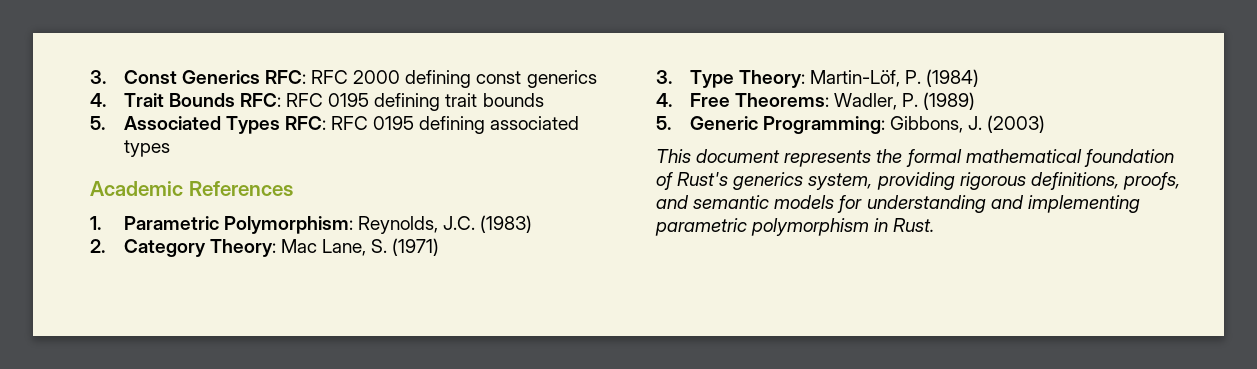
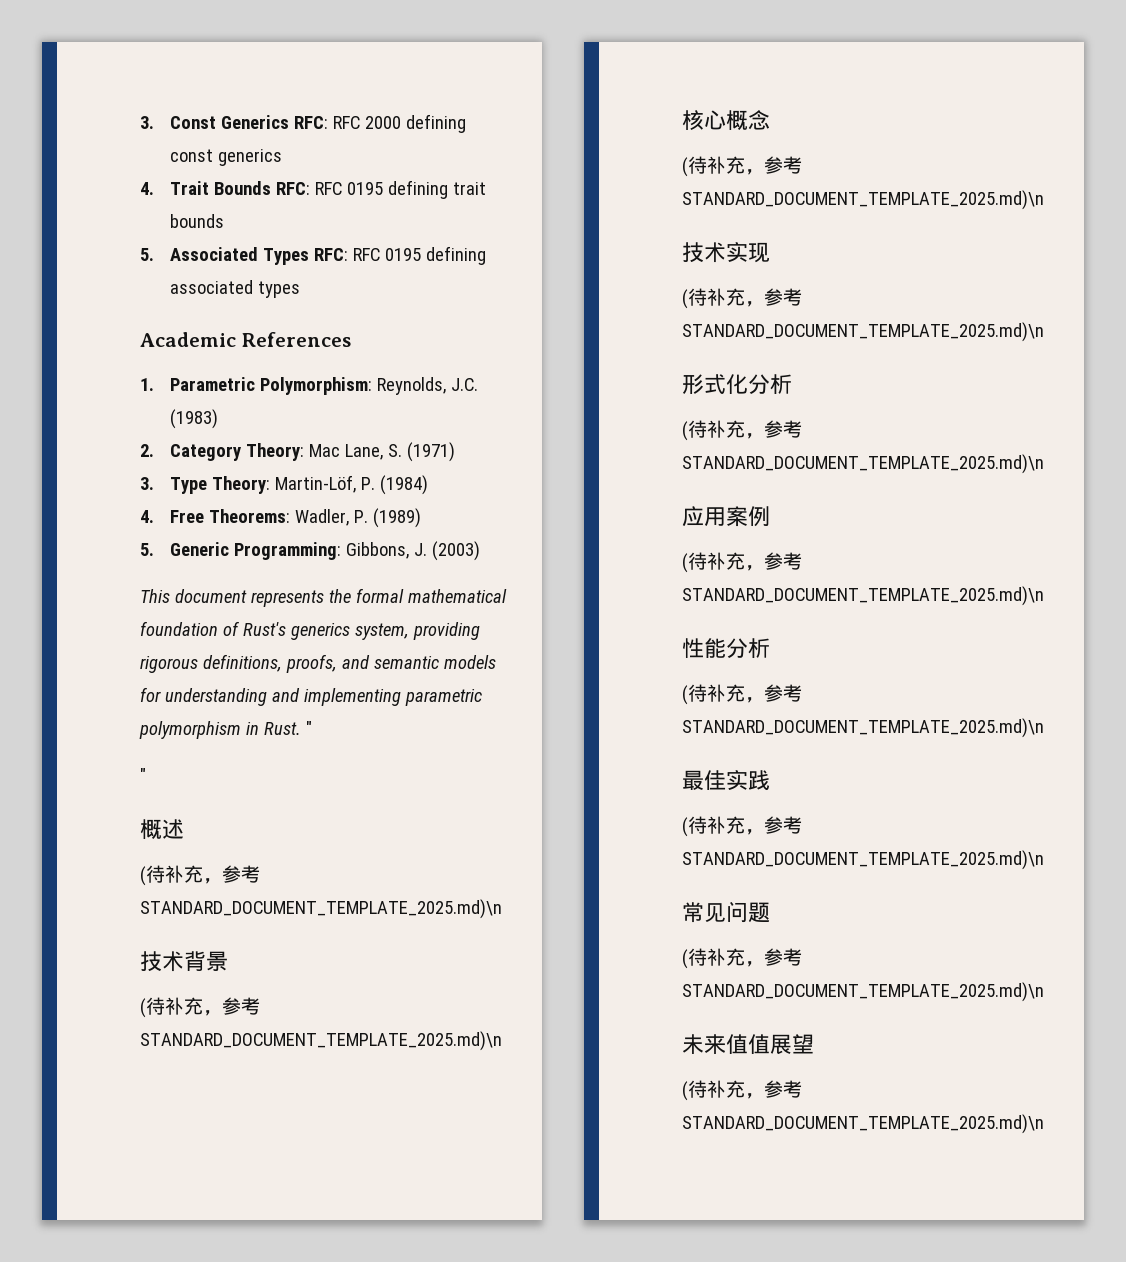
- This document represents the formal mathematical foundation of Rust's generics system, providing rigorous definitions, proofs, and semantic models for understanding and implementing parametric polymorphism in Rust.
+ This document represents the formal mathematical foundation of Rust's generics system, providing rigorous definitions, proofs, and semantic models for understanding and implementing parametric polymorphism in Rust. "
+ "
+ 概述
+ (待补充，参考STANDARD_DOCUMENT_TEMPLATE_2025.md)\n
+ 技术背景
+ (待补充，参考STANDARD_DOCUMENT_TEMPLATE_2025.md)\n
+ 核心概念
+ (待补充，参考STANDARD_DOCUMENT_TEMPLATE_2025.md)\n
+ 技术实现
+ (待补充，参考STANDARD_DOCUMENT_TEMPLATE_2025.md)\n
+ 形式化分析
+ (待补充，参考STANDARD_DOCUMENT_TEMPLATE_2025.md)\n
+ 应用案例
+ (待补充，参考STANDARD_DOCUMENT_TEMPLATE_2025.md)\n
+ 性能分析
+ (待补充，参考STANDARD_DOCUMENT_TEMPLATE_2025.md)\n
+ 最佳实践
+ (待补充，参考STANDARD_DOCUMENT_TEMPLATE_2025.md)\n
+ 常见问题
+ (待补充，参考STANDARD_DOCUMENT_TEMPLATE_2025.md)\n
+ 未来值值展望
+ (待补充，参考STANDARD_DOCUMENT_TEMPLATE_2025.md)\n

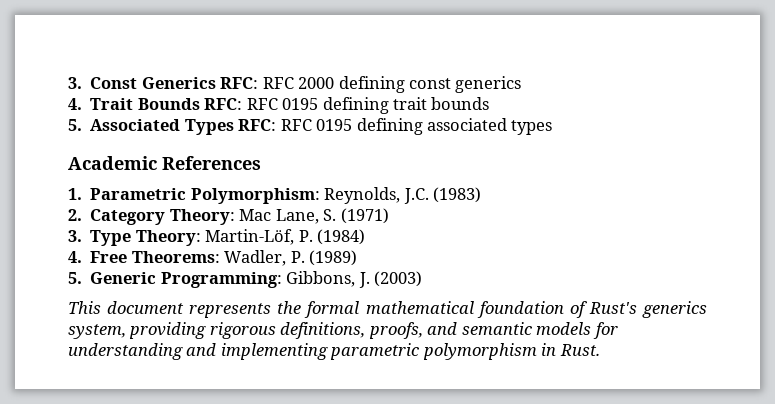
- This document represents the formal mathematical foundation of Rust's generics system, providing rigorous definitions, proofs, and semantic models for understanding and implementing parametric polymorphism in Rust. "
- "
- 概述
- (待补充，参考STANDARD_DOCUMENT_TEMPLATE_2025.md)\n
- 技术背景
- (待补充，参考STANDARD_DOCUMENT_TEMPLATE_2025.md)\n
- 核心概念
- (待补充，参考STANDARD_DOCUMENT_TEMPLATE_2025.md)\n
- 技术实现
- (待补充，参考STANDARD_DOCUMENT_TEMPLATE_2025.md)\n
- 形式化分析
- (待补充，参考STANDARD_DOCUMENT_TEMPLATE_2025.md)\n
- 应用案例
- (待补充，参考STANDARD_DOCUMENT_TEMPLATE_2025.md)\n
- 性能分析
- (待补充，参考STANDARD_DOCUMENT_TEMPLATE_2025.md)\n
- 最佳实践
- (待补充，参考STANDARD_DOCUMENT_TEMPLATE_2025.md)\n
- 常见问题
- (待补充，参考STANDARD_DOCUMENT_TEMPLATE_2025.md)\n
- 未来值值展望
- (待补充，参考STANDARD_DOCUMENT_TEMPLATE_2025.md)\n
+ This document represents the formal mathematical foundation of Rust's generics system, providing rigorous definitions, proofs, and semantic models for understanding and implementing parametric polymorphism in Rust.

